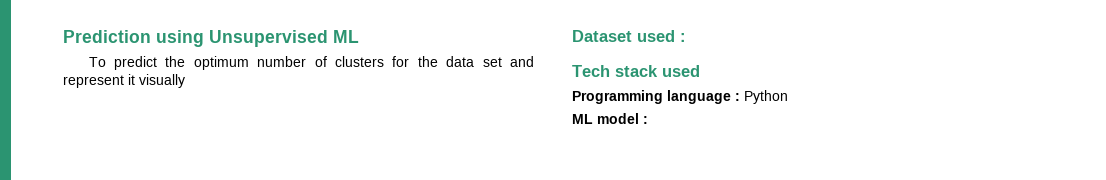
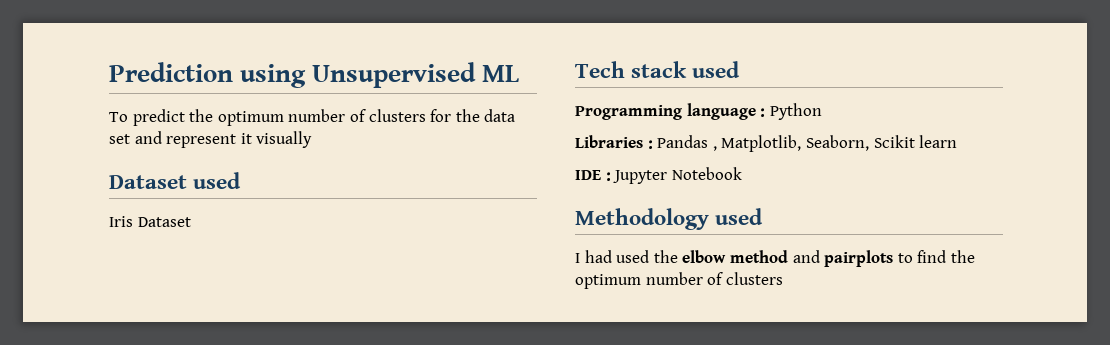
- Dataset used :
+ Dataset used
+ Iris Dataset
- ML model :
+ Libraries : Pandas , Matplotlib, Seaborn, Scikit learn
+ IDE : Jupyter Notebook
+ Methodology used
+ I had used the elbow method and pairplots to find the optimum number of clusters

